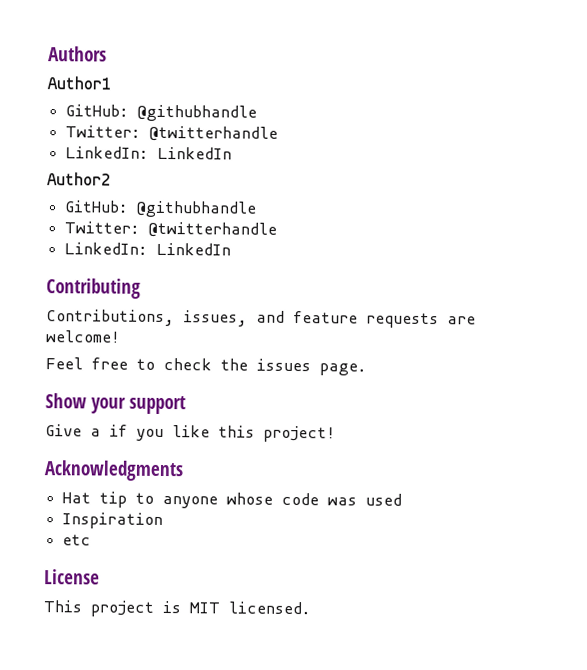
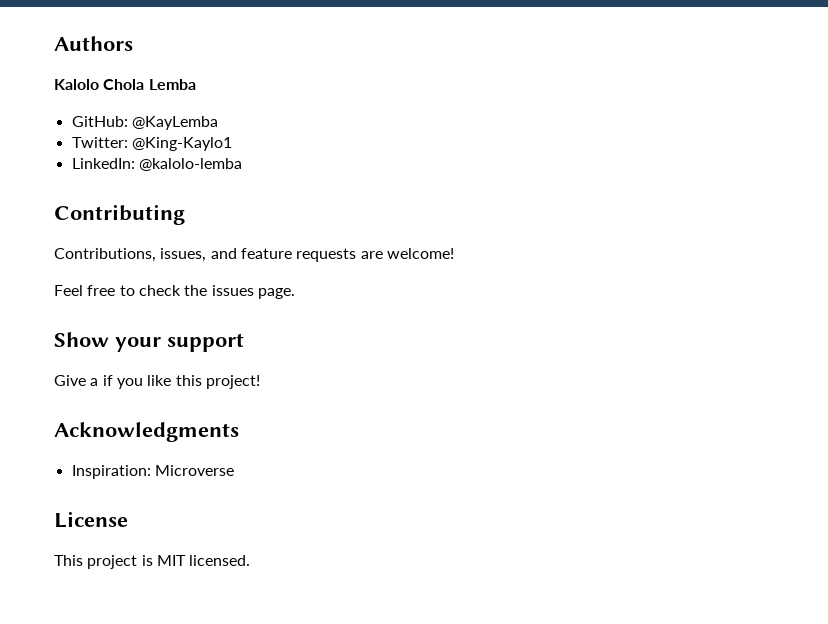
- Author1
- GitHub: @githubhandle
- Twitter: @twitterhandle
- LinkedIn: LinkedIn
- Author2
- GitHub: @githubhandle
- Twitter: @twitterhandle
- LinkedIn: LinkedIn
+ Kalolo Chola Lemba
+ GitHub: @KayLemba
+ Twitter: @King-Kaylo1
+ LinkedIn: @kalolo-lemba
- Hat tip to anyone whose code was used
- Inspiration
- etc
+ Inspiration: Microverse

